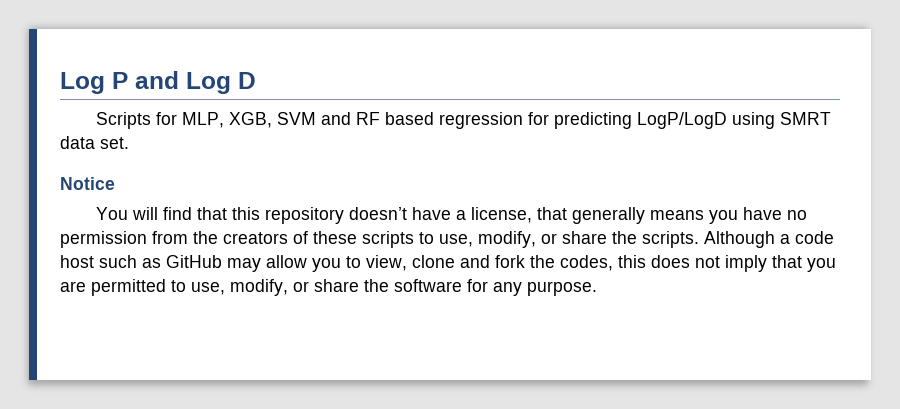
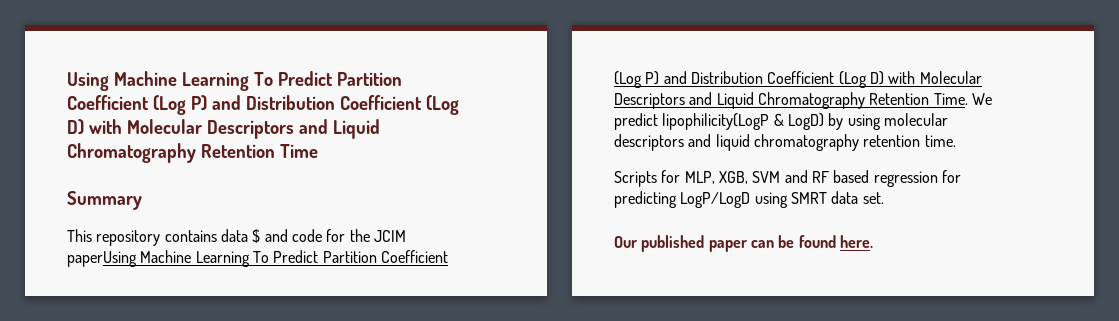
- Log P and Log D
+ Using Machine Learning To Predict Partition Coefficient (Log P) and Distribution Coefficient (Log D) with Molecular Descriptors and Liquid Chromatography Retention Time
+ Summary
+ This repository contains data $ and code for the JCIM paperUsing Machine Learning To Predict Partition Coefficient (Log P) and Distribution Coefficient (Log D) with Molecular Descriptors and Liquid Chromatography Retention Time. We predict lipophilicity(LogP & LogD) by using molecular descriptors and liquid chromatography retention time.
- Notice
- You will find that this repository doesn’t have a license, that generally means you have no permission from the creators of these scripts to use, modify, or share the scripts. Although a code host such as GitHub may allow you to view, clone and fork the codes, this does not imply that you are permitted to use, modify, or share the software for any purpose.
+ Our published paper can be found here.

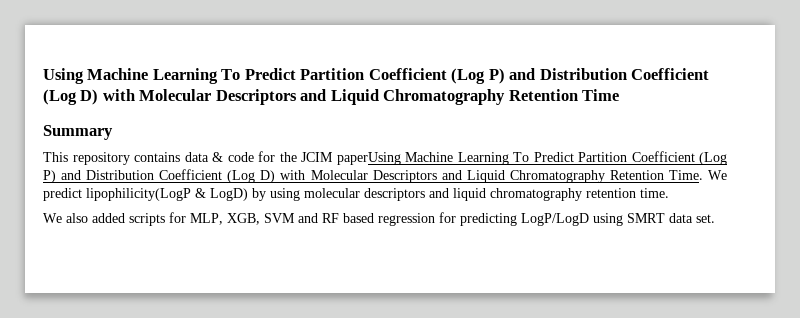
- This repository contains data $ and code for the JCIM paperUsing Machine Learning To Predict Partition Coefficient (Log P) and Distribution Coefficient (Log D) with Molecular Descriptors and Liquid Chromatography Retention Time.
+ This repository contains data & code for the JCIM paperUsing Machine Learning To Predict Partition Coefficient (Log P) and Distribution Coefficient (Log D) with Molecular Descriptors and Liquid Chromatography Retention Time.
- Scripts for MLP, XGB, SVM and RF based regression for predicting LogP/LogD using SMRT data set.
+ We also added scripts for MLP, XGB, SVM and RF based regression for predicting LogP/LogD using SMRT data set.
- Our published paper can be found here.

